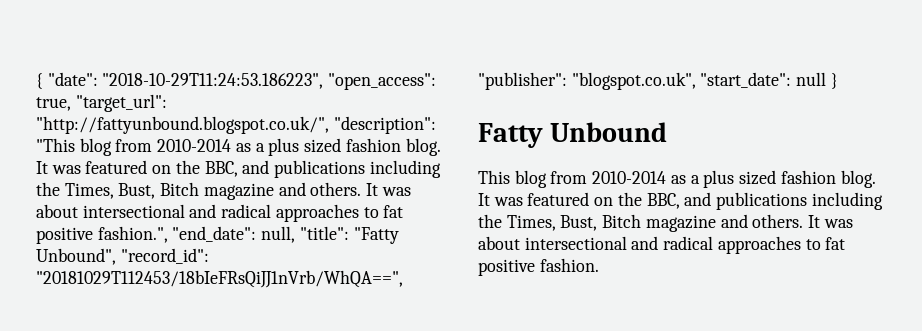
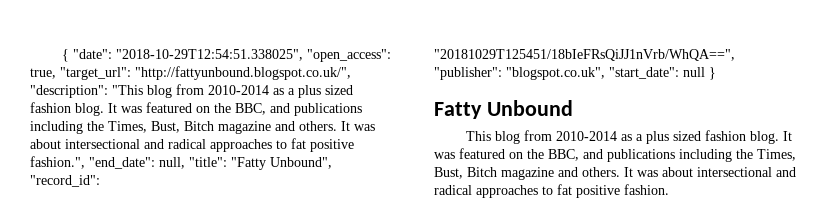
- { "date": "2018-10-29T11:24:53.186223", "open_access": true, "target_url": "http://fattyunbound.blogspot.co.uk/", "description": "This blog from 2010-2014 as a plus sized fashion blog.
+ { "date": "2018-10-29T12:54:51.338025", "open_access": true, "target_url": "http://fattyunbound.blogspot.co.uk/", "description": "This blog from 2010-2014 as a plus sized fashion blog.
- It was about intersectional and radical approaches to fat positive fashion.", "end_date": null, "title": "Fatty Unbound", "record_id": "20181029T112453/18bIeFRsQiJJ1nVrb/WhQA==", "publisher": "blogspot.co.uk", "start_date": null }
+ It was about intersectional and radical approaches to fat positive fashion.", "end_date": null, "title": "Fatty Unbound", "record_id": "20181029T125451/18bIeFRsQiJJ1nVrb/WhQA==", "publisher": "blogspot.co.uk", "start_date": null }

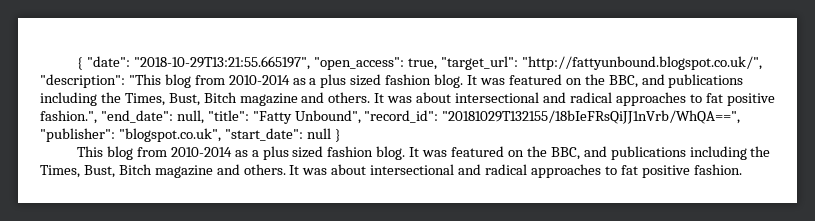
- { "date": "2018-10-29T12:54:51.338025", "open_access": true, "target_url": "http://fattyunbound.blogspot.co.uk/", "description": "This blog from 2010-2014 as a plus sized fashion blog.
+ { "date": "2018-10-29T13:21:55.665197", "open_access": true, "target_url": "http://fattyunbound.blogspot.co.uk/", "description": "This blog from 2010-2014 as a plus sized fashion blog.
- It was about intersectional and radical approaches to fat positive fashion.", "end_date": null, "title": "Fatty Unbound", "record_id": "20181029T125451/18bIeFRsQiJJ1nVrb/WhQA==", "publisher": "blogspot.co.uk", "start_date": null }
+ It was about intersectional and radical approaches to fat positive fashion.", "end_date": null, "title": "Fatty Unbound", "record_id": "20181029T132155/18bIeFRsQiJJ1nVrb/WhQA==", "publisher": "blogspot.co.uk", "start_date": null }
- Fatty Unbound

